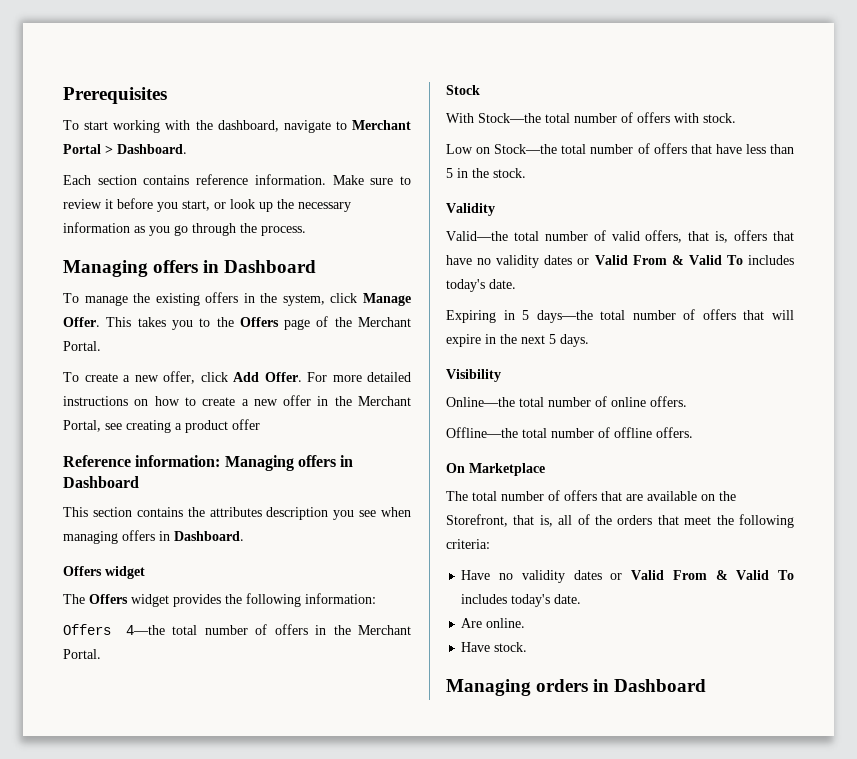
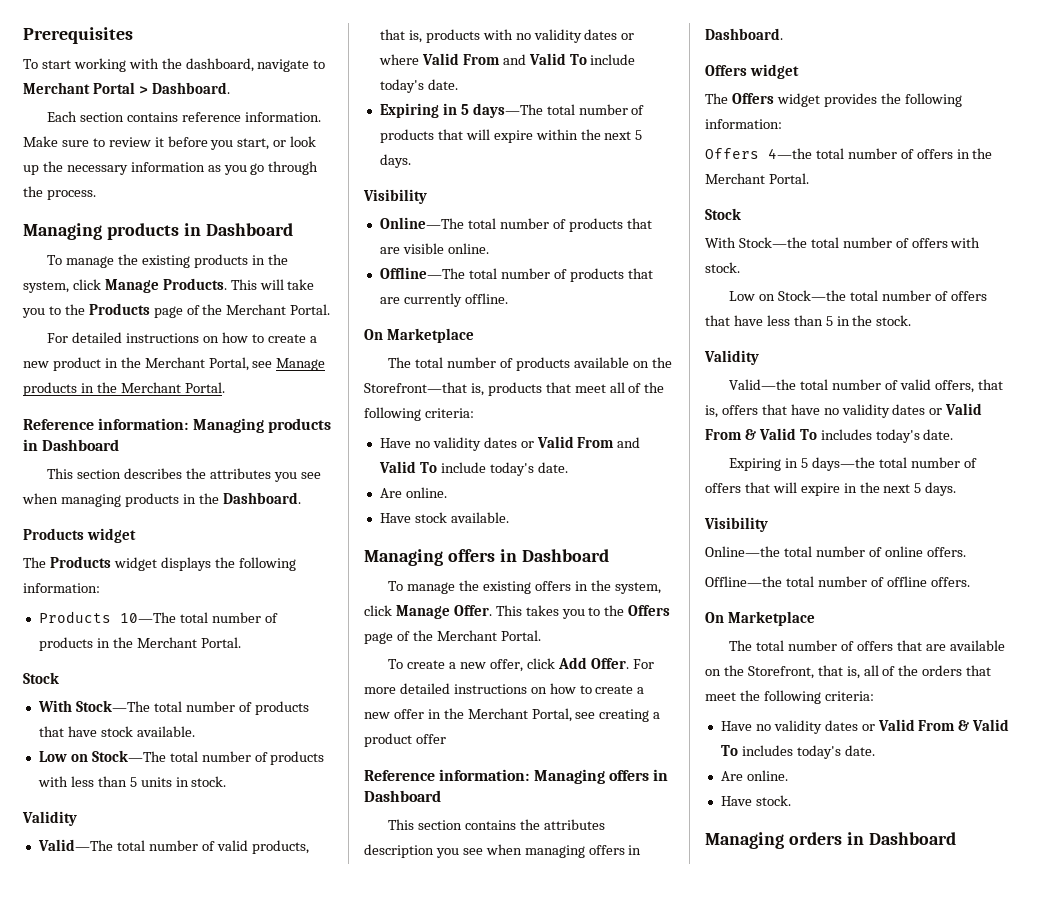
  Make sure to review it before you start, or look up the necessary information as you go through the process.
+ Managing products in Dashboard
+ To manage the existing products in the system, click Manage Products. This will take you to the Products page of the Merchant Portal.
+ For detailed instructions on how to create a new product in the Merchant Portal, see Manage products in the Merchant Portal.
+ Reference information: Managing products in Dashboard
+ This section describes the attributes you see when managing products in the Dashboard.
+ Products widget
+ The Products widget displays the following information:
+ Products 10—The total number of products in the Merchant Portal.
+ Stock
+ With Stock—The total number of products that have stock available.
+ Low on Stock—The total number of products with less than 5 units in stock.
+ Validity
+ Valid—The total number of valid products, that is, products with no validity dates or where Valid From and Valid To include today's date.
+ Expiring in 5 days—The total number of products that will expire within the next 5 days.
+ Visibility
+ Online—The total number of products that are visible online.
+ Offline—The total number of products that are currently offline.
+ On Marketplace
+ The total number of products available on the Storefront—that is, products that meet all of the following criteria:
+ Have no validity dates or Valid From and Valid To include today's date.
+ Are online.
+ Have stock available.

